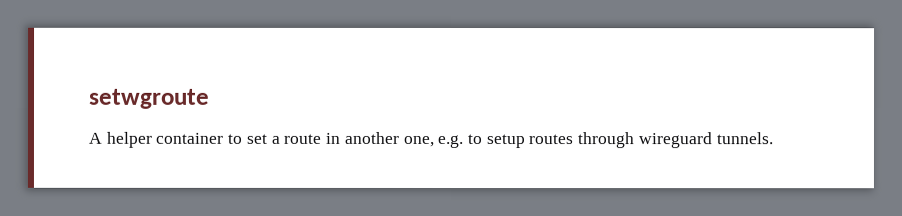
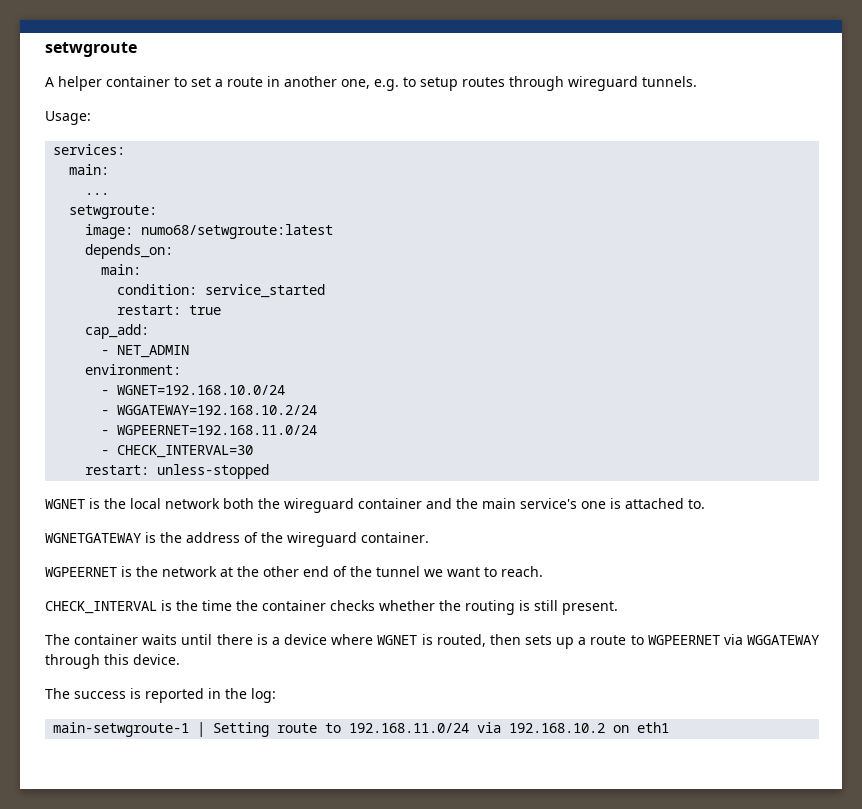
+ Usage:
+ services:
+ main:
+ ...
+ setwgroute:
+ image: numo68/setwgroute:latest
+ depends_on:
+ main:
+ condition: service_started
+ restart: true
+ cap_add:
+ - NET_ADMIN
+ environment:
+ - WGNET=192.168.10.0/24
+ - WGGATEWAY=192.168.10.2/24
+ - WGPEERNET=192.168.11.0/24
+ - CHECK_INTERVAL=30
+ restart: unless-stopped
+ WGNET is the local network both the wireguard container and the main service's one is attached to.
+ WGNETGATEWAY is the address of the wireguard container.
+ WGPEERNET is the network at the other end of the tunnel we want to reach.
+ CHECK_INTERVAL is the time the container checks whether the routing is still present.
+ The container waits until there is a device where WGNET is routed, then sets up a route to WGPEERNET via WGGATEWAY through this device.
+ The success is reported in the log:
+ main-setwgroute-1 | Setting route to 192.168.11.0/24 via 192.168.10.2 on eth1

